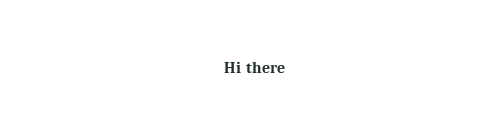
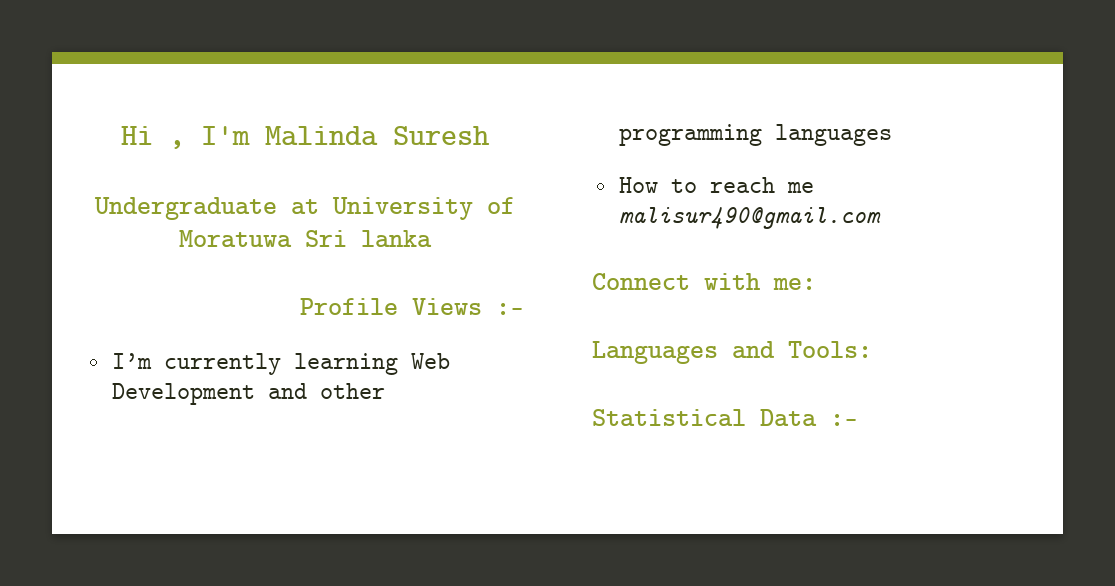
- Hi there
+ Hi , I'm Malinda Suresh
+ Undergraduate at University of Moratuwa Sri lanka
+ Profile Views :-
+ I’m currently learning Web Development and other programming languages
+ How to reach me malisur490@gmail.com
+ Connect with me:
+ Languages and Tools:
+ Statistical Data :-

